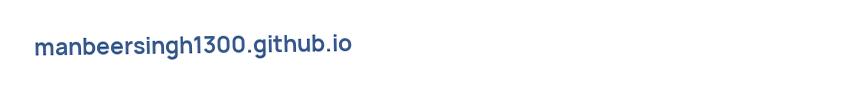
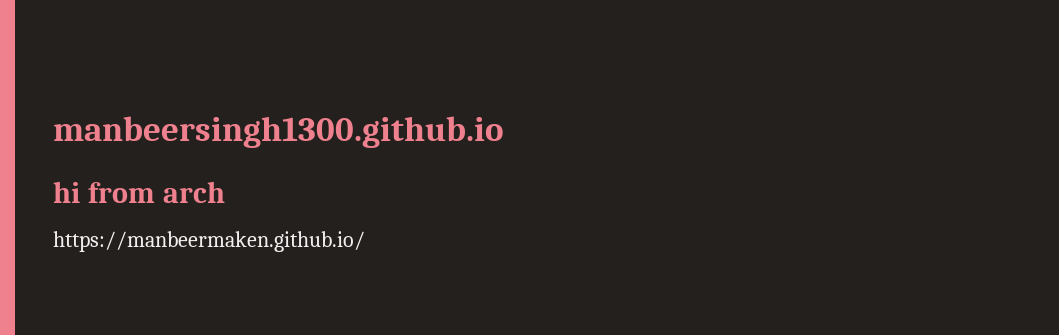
+ hi from arch
+ https://manbeermaken.github.io/

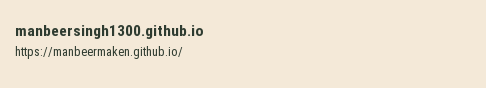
- hi from arch

